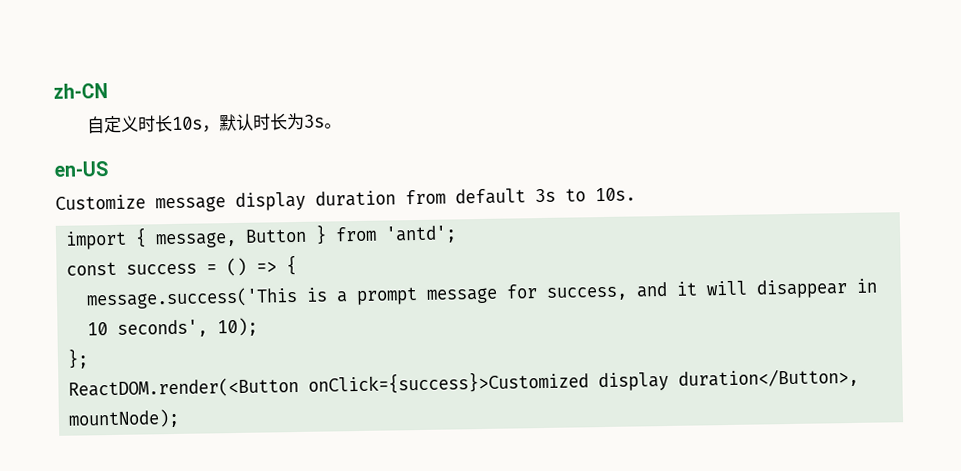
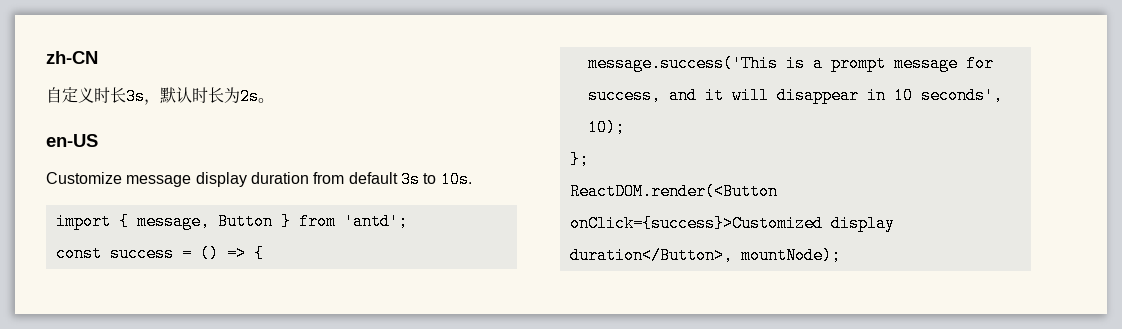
- 自定义时长10s，默认时长为3s。
+ 自定义时长3s，默认时长为2s。

